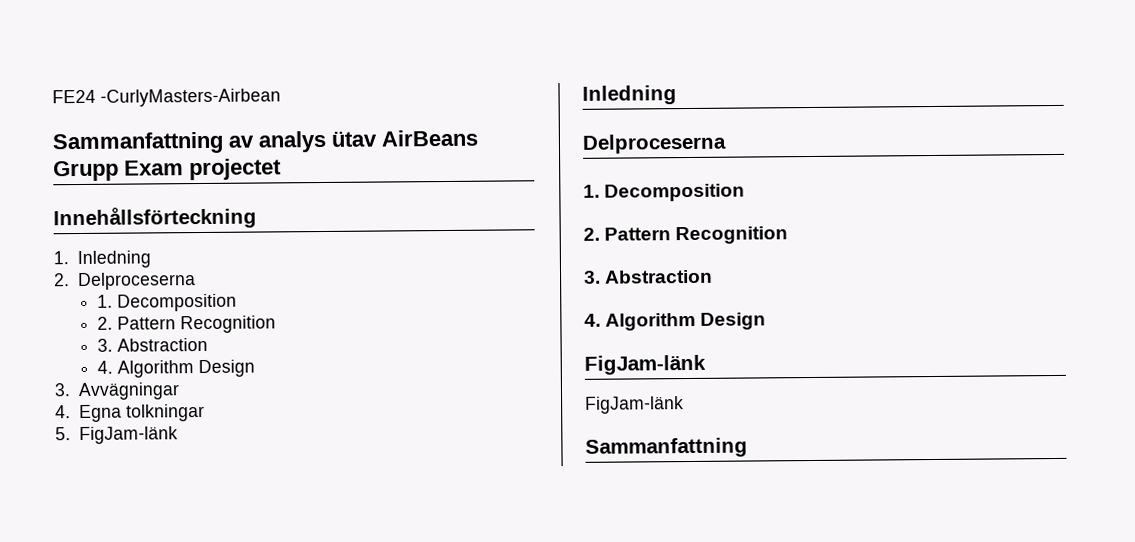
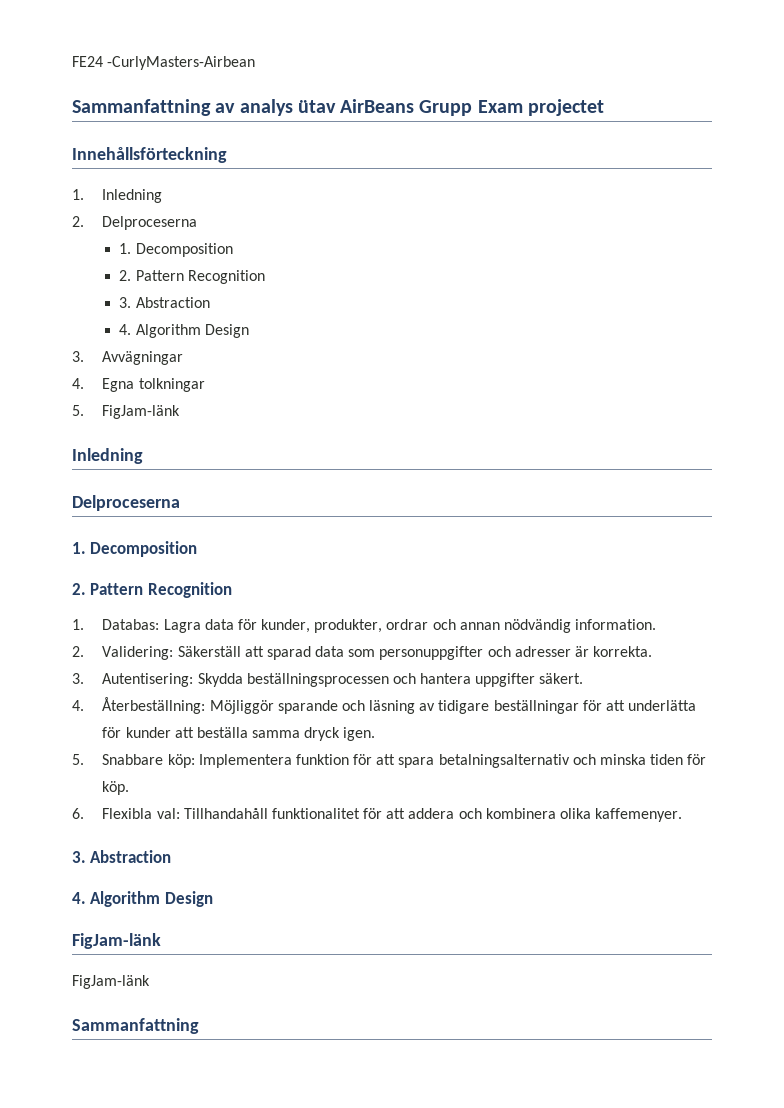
+ 1. Databas: Lagra data för kunder, produkter, ordrar och annan nödvändig information.
+ 2. Validering: Säkerställ att sparad data som personuppgifter och adresser är korrekta.
+ 3. Autentisering: Skydda beställningsprocessen och hantera uppgifter säkert.
+ 4. Återbeställning: Möjliggör sparande och läsning av tidigare beställningar för att underlätta för kunder att beställa samma dryck igen.
+ 5. Snabbare köp: Implementera funktion för att spara betalningsalternativ och minska tiden för köp.
+ 6. Flexibla val: Tillhandahåll funktionalitet för att addera och kombinera olika kaffemenyer.

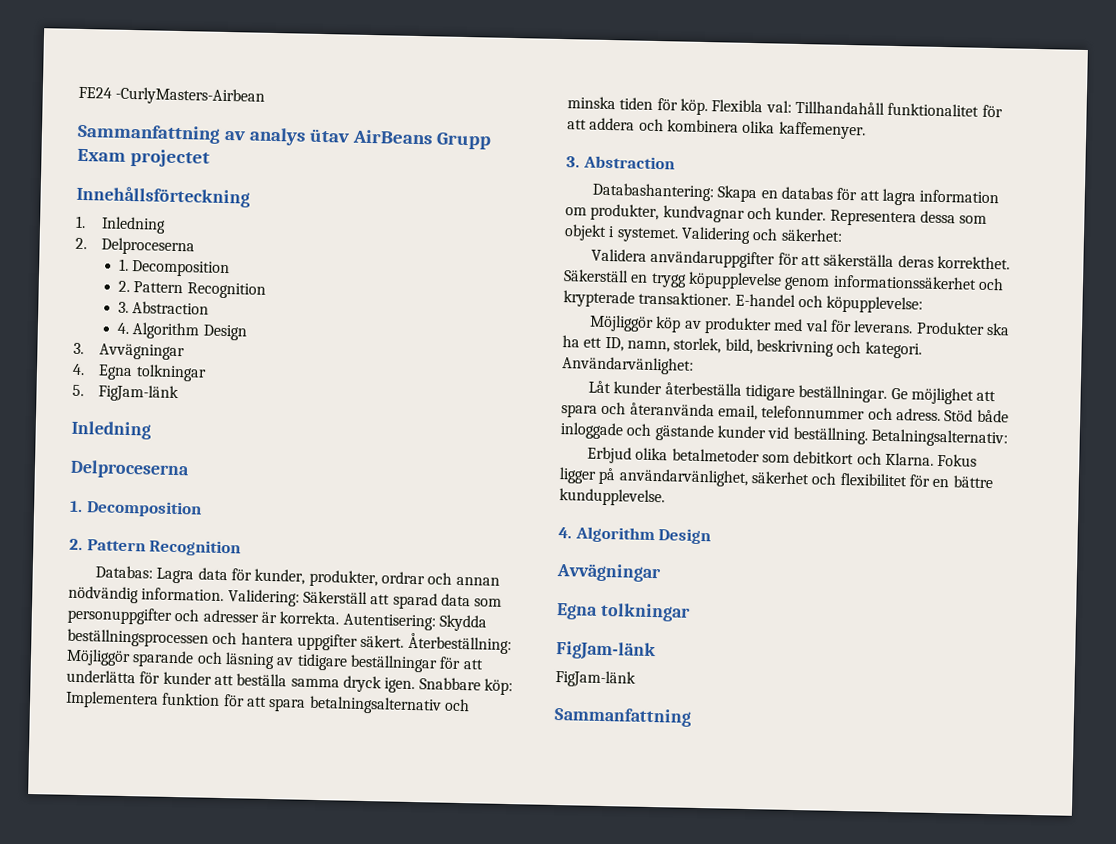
- 1. Databas:
+ Databas:
- Lagra data för kunder, produkter, ordrar och annan nödvändig information.
- 2. Validering:
+ Lagra data för kunder, produkter, ordrar och annan nödvändig information. Validering:
- Säkerställ att sparad data som personuppgifter och adresser är korrekta.
- 3. Autentisering:
+ Säkerställ att sparad data som personuppgifter och adresser är korrekta. Autentisering:
- Skydda beställningsprocessen och hantera uppgifter säkert.
- 4. Återbeställning:
+ Skydda beställningsprocessen och hantera uppgifter säkert. Återbeställning:
- Möjliggör sparande och läsning av tidigare beställningar för att underlätta för kunder att beställa samma dryck igen.
- 5. Snabbare köp:
+ Möjliggör sparande och läsning av tidigare beställningar för att underlätta för kunder att beställa samma dryck igen. Snabbare köp:
- Implementera funktion för att spara betalningsalternativ och minska tiden för köp.
- 6. Flexibla val:
+ Implementera funktion för att spara betalningsalternativ och minska tiden för köp. Flexibla val:
  Tillhandahåll funktionalitet för att addera och kombinera olika kaffemenyer.
  3. Abstraction
+ Databashantering: Skapa en databas för att lagra information om produkter, kundvagnar och kunder. Representera dessa som objekt i systemet. Validering och säkerhet:
+ Validera användaruppgifter för att säkerställa deras korrekthet. Säkerställ en trygg köpupplevelse genom informationssäkerhet och krypterade transaktioner. E-handel och köpupplevelse:
+ Möjliggör köp av produkter med val för leverans. Produkter ska ha ett ID, namn, storlek, bild, beskrivning och kategori. Användarvänlighet:
+ Låt kunder återbeställa tidigare beställningar. Ge möjlighet att spara och återanvända email, telefonnummer och adress. Stöd både inloggade och gästande kunder vid beställning. Betalningsalternativ:
+ Erbjud olika betalmetoder som debitkort och Klarna. Fokus ligger på användarvänlighet, säkerhet och flexibilitet för en bättre kundupplevelse.
  4. Algorithm Design
+ Avvägningar
+ Egna tolkningar

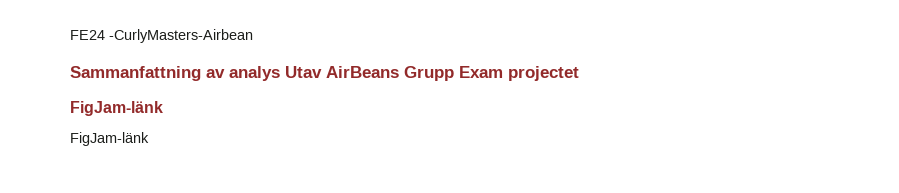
- Sammanfattning av analys ütav AirBeans Grupp Exam projectet
+ Sammanfattning av analys Utav AirBeans Grupp Exam projectet
- Innehållsförteckning
- 1. Inledning
- 2. Delproceserna
- 1. Decomposition
- 2. Pattern Recognition
- 3. Abstraction
- 4. Algorithm Design
- 3. Avvägningar
- 4. Egna tolkningar
- 5. FigJam-länk
- Inledning
- Delproceserna
- 1. Decomposition
- 2. Pattern Recognition
- Databas: Lagra data för kunder, produkter, ordrar och annan nödvändig information. Validering: Säkerställ att sparad data som personuppgifter och adresser är korrekta. Autentisering: Skydda beställningsprocessen och hantera uppgifter säkert. Återbeställning: Möjliggör sparande och läsning av tidigare beställningar för att underlätta för kunder att beställa samma dryck igen. Snabbare köp: Implementera funktion för att spara betalningsalternativ och minska tiden för köp. Flexibla val: Tillhandahåll funktionalitet för att addera och kombinera olika kaffemenyer.
- 3. Abstraction
- Databashantering: Skapa en databas för att lagra information om produkter, kundvagnar och kunder. Representera dessa som objekt i systemet. Validering och säkerhet:
- Validera användaruppgifter för att säkerställa deras korrekthet. Säkerställ en trygg köpupplevelse genom informationssäkerhet och krypterade transaktioner. E-handel och köpupplevelse:
- Möjliggör köp av produkter med val för leverans. Produkter ska ha ett ID, namn, storlek, bild, beskrivning och kategori. Användarvänlighet:
- Låt kunder återbeställa tidigare beställningar. Ge möjlighet att spara och återanvända email, telefonnummer och adress. Stöd både inloggade och gästande kunder vid beställning. Betalningsalternativ:
- Erbjud olika betalmetoder som debitkort och Klarna. Fokus ligger på användarvänlighet, säkerhet och flexibilitet för en bättre kundupplevelse.
- 4. Algorithm Design
- Avvägningar
- Egna tolkningar
  FigJam-länk
  FigJam-länk
- Sammanfattning

